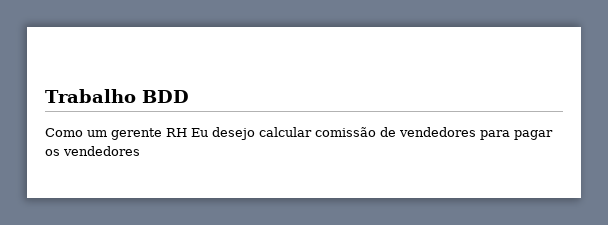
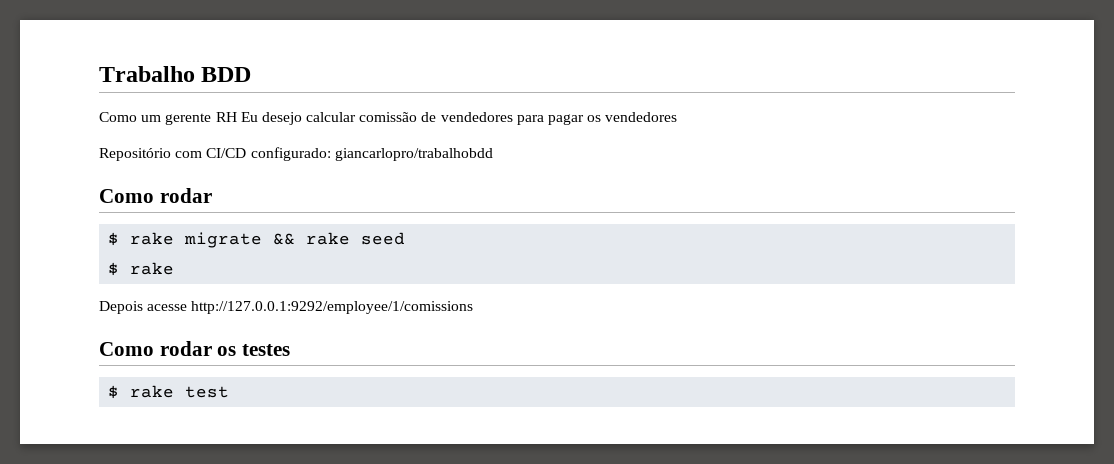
+ Repositório com CI/CD configurado: giancarlopro/trabalhobdd
+ Como rodar
+ $ rake migrate && rake seed
+ $ rake
+ Depois acesse http://127.0.0.1:9292/employee/1/comissions
+ Como rodar os testes
+ $ rake test

